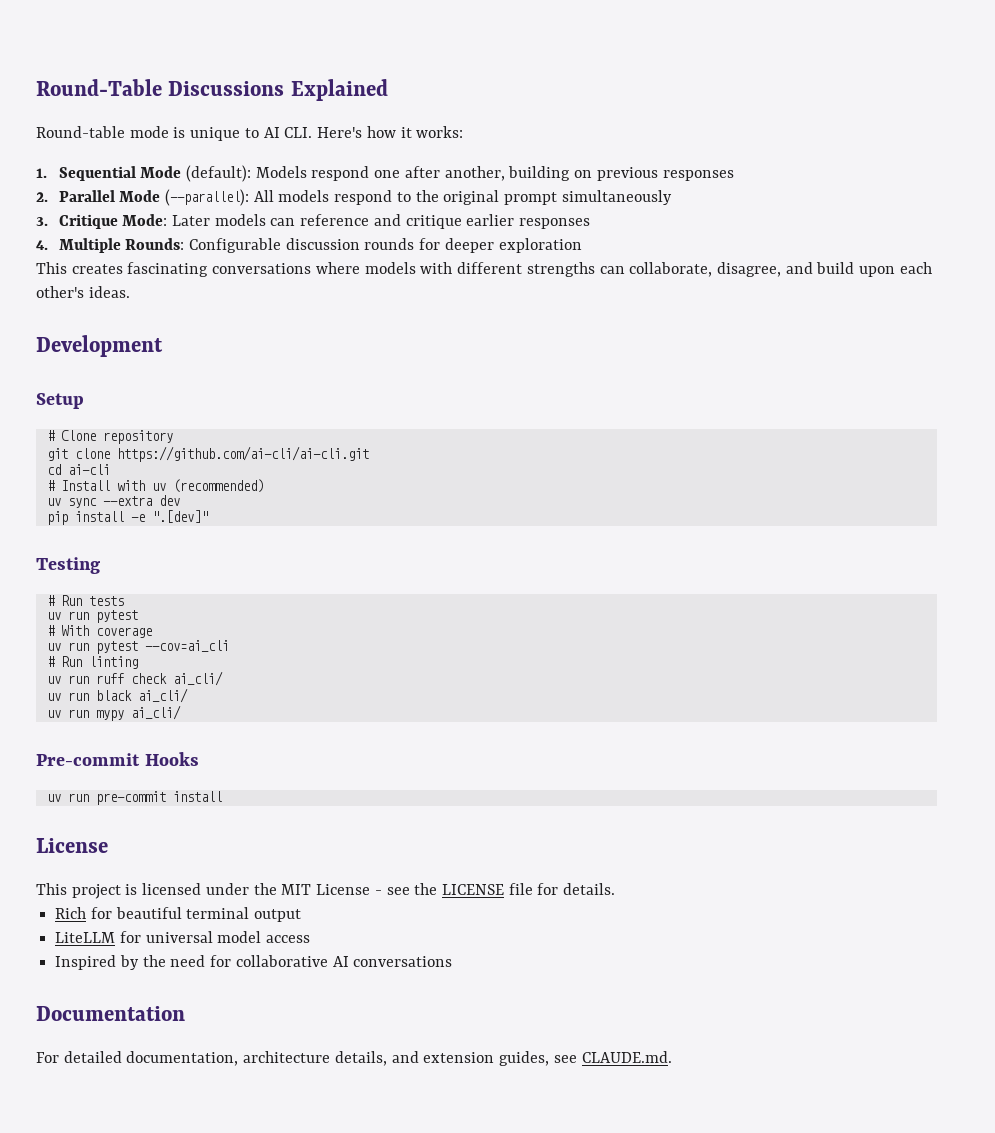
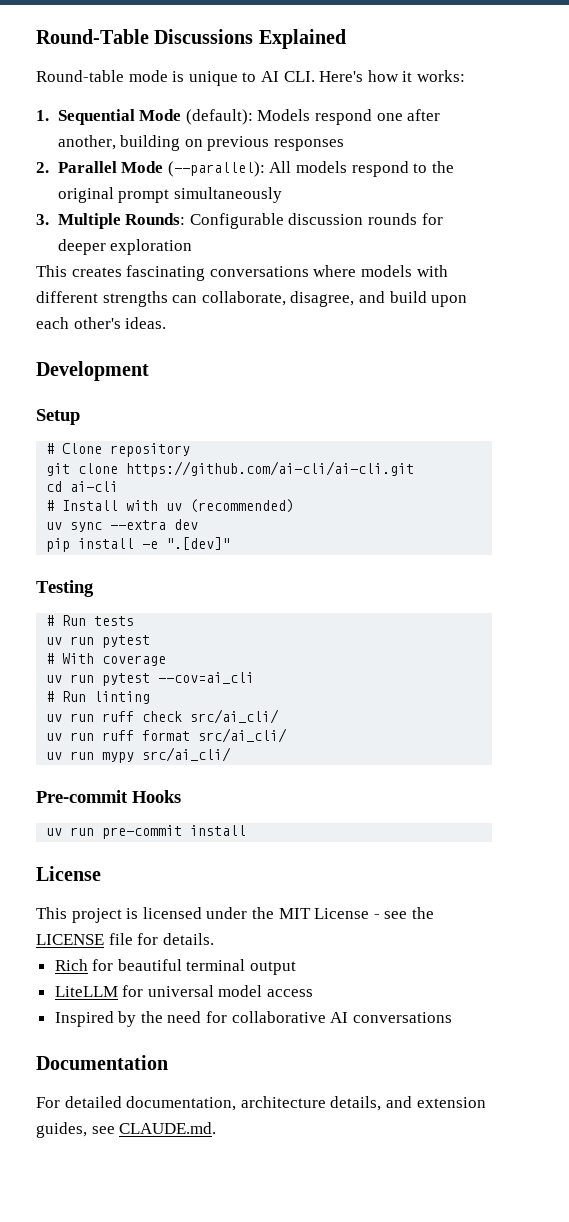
- 3. Critique Mode: Later models can reference and critique earlier responses
- 4. Multiple Rounds: Configurable discussion rounds for deeper exploration
+ 3. Multiple Rounds: Configurable discussion rounds for deeper exploration
- uv run ruff check ai_cli/
- uv run black ai_cli/
+ uv run ruff check src/ai_cli/
+ uv run ruff format src/ai_cli/
- uv run mypy ai_cli/
+ uv run mypy src/ai_cli/

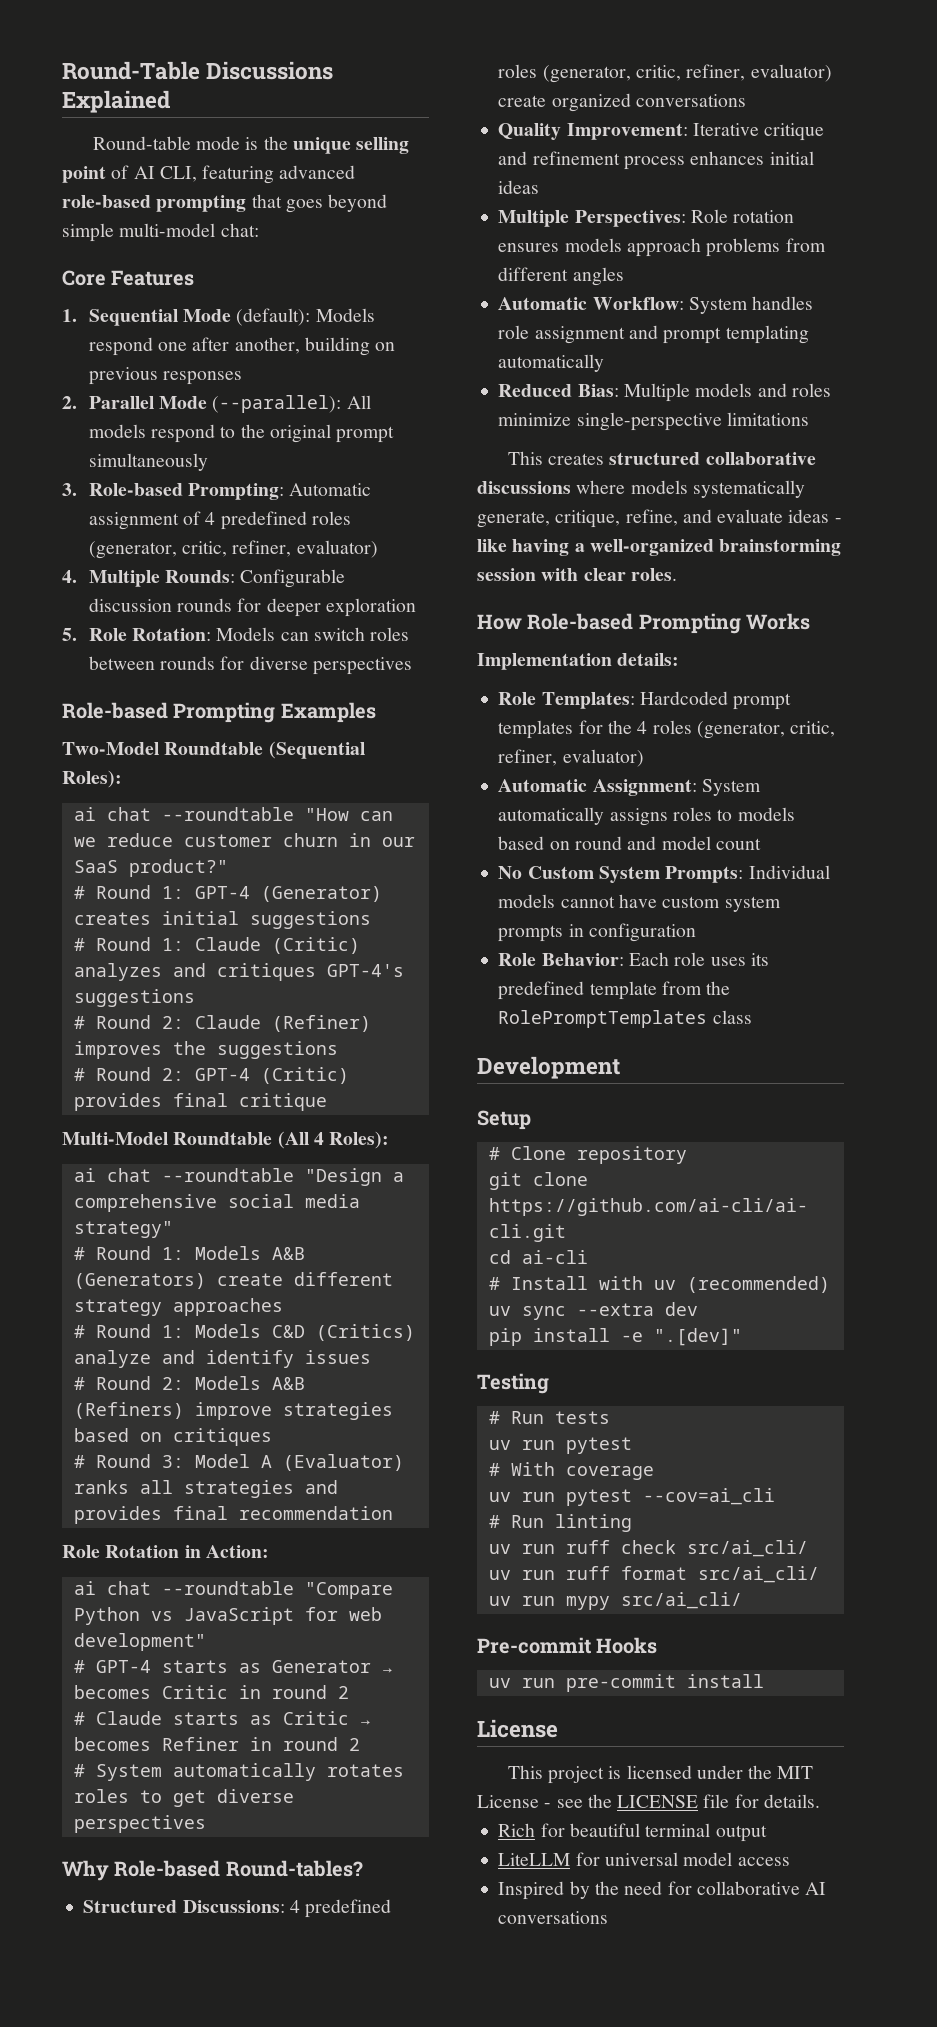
- Round-table mode is unique to AI CLI. Here's how it works:
+ Round-table mode is the unique selling point of AI CLI, featuring advanced role-based prompting that goes beyond simple multi-model chat:
+ Core Features
- 3. Multiple Rounds: Configurable discussion rounds for deeper exploration
+ 3. Role-based Prompting: Automatic assignment of 4 predefined roles (generator, critic, refiner, evaluator)
+ 4. Multiple Rounds: Configurable discussion rounds for deeper exploration
- This creates fascinating conversations where models with different strengths can collaborate, disagree, and build upon each other's ideas.
+ 5. Role Rotation: Models can switch roles between rounds for diverse perspectives
+ Role-based Prompting Examples
+ Two-Model Roundtable (Sequential Roles):
+ ai chat --roundtable "How can we reduce customer churn in our SaaS product?"
+ # Round 1: GPT-4 (Generator) creates initial suggestions
+ # Round 1: Claude (Critic) analyzes and critiques GPT-4's suggestions
+ # Round 2: Claude (Refiner) improves the suggestions
+ # Round 2: GPT-4 (Critic) provides final critique
+ Multi-Model Roundtable (All 4 Roles):
+ ai chat --roundtable "Design a comprehensive social media strategy"
+ # Round 1: Models A&B (Generators) create different strategy approaches
+ # Round 1: Models C&D (Critics) analyze and identify issues
+ # Round 2: Models A&B (Refiners) improve strategies based on critiques
+ # Round 3: Model A (Evaluator) ranks all strategies and provides final recommendation
+ Role Rotation in Action:
+ ai chat --roundtable "Compare Python vs JavaScript for web development"
+ # GPT-4 starts as Generator → becomes Critic in round 2
+ # Claude starts as Critic → becomes Refiner in round 2
+ # System automatically rotates roles to get diverse perspectives
+ Why Role-based Round-tables?
+ Structured Discussions: 4 predefined roles (generator, critic, refiner, evaluator) create organized conversations
+ Quality Improvement: Iterative critique and refinement process enhances initial ideas
+ Multiple Perspectives: Role rotation ensures models approach problems from different angles
+ Automatic Workflow: System handles role assignment and prompt templating automatically
+ Reduced Bias: Multiple models and roles minimize single-perspective limitations
+ This creates structured collaborative discussions where models systematically generate, critique, refine, and evaluate ideas - like having a well-organized brainstorming session with clear roles.
+ How Role-based Prompting Works
+ Implementation details:
+ Role Templates: Hardcoded prompt templates for the 4 roles (generator, critic, refiner, evaluator)
+ Automatic Assignment: System automatically assigns roles to models based on round and model count
+ No Custom System Prompts: Individual models cannot have custom system prompts in configuration
+ Role Behavior: Each role uses its predefined template from the RolePromptTemplates class
- Documentation
- For detailed documentation, architecture details, and extension guides, see CLAUDE.md.

